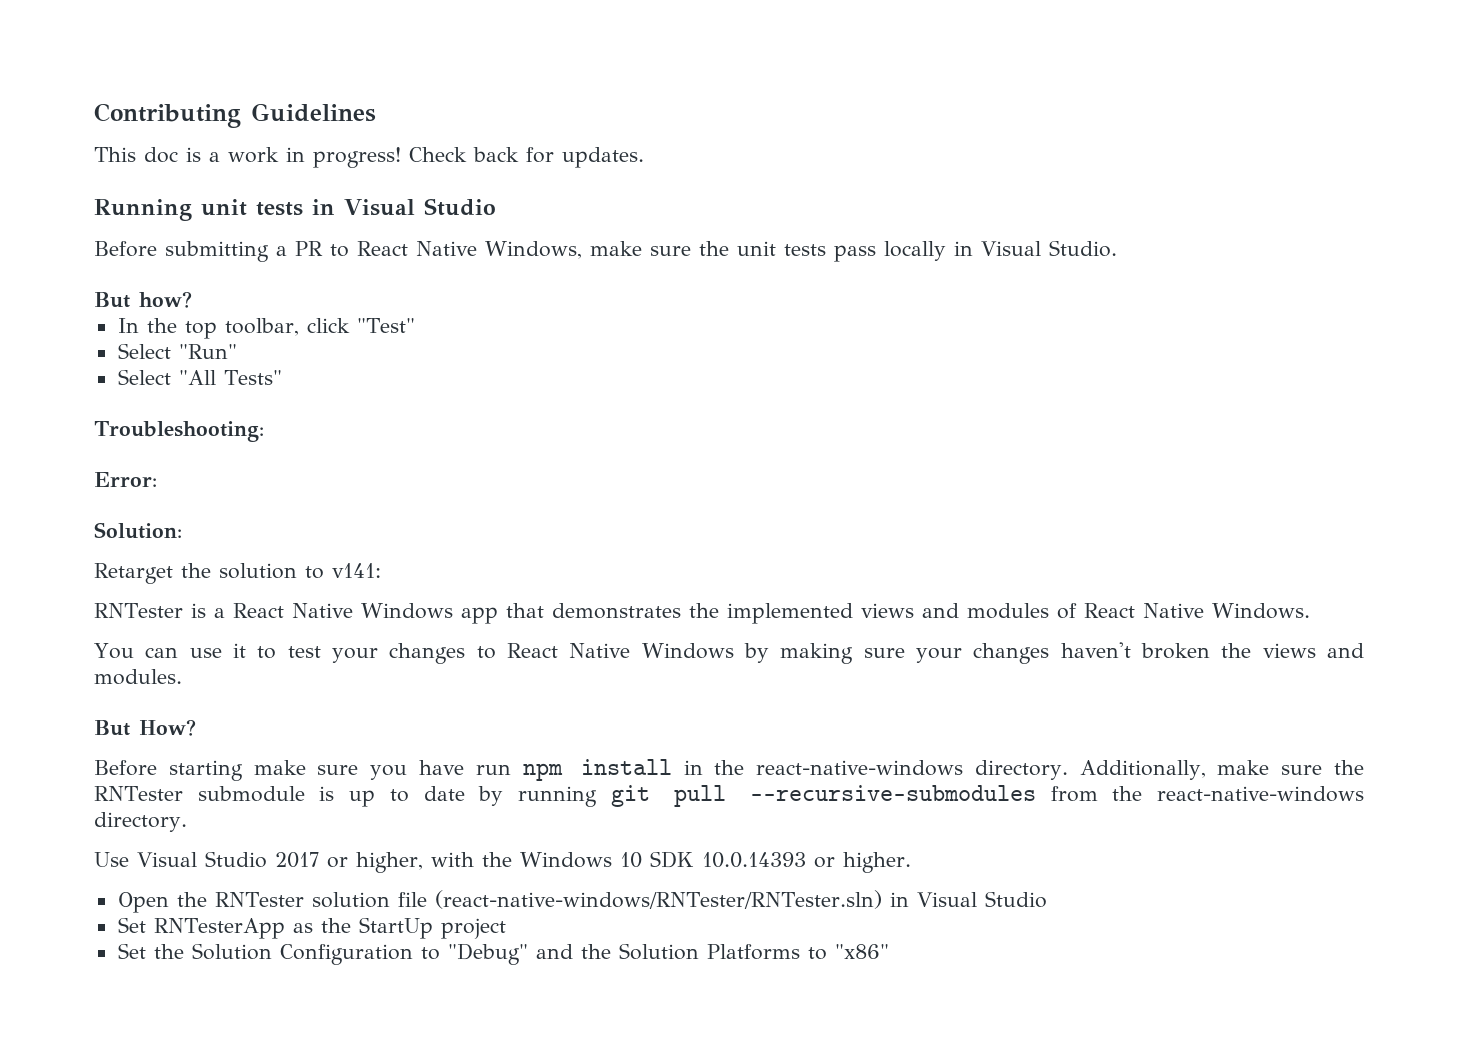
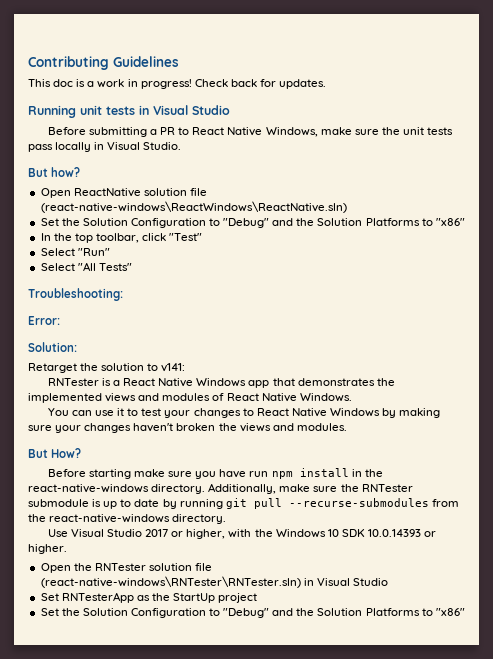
+ Open ReactNative solution file (react-native-windows\ReactWindows\ReactNative.sln)
+ Set the Solution Configuration to "Debug" and the Solution Platforms to "x86"
- Additionally, make sure the RNTester submodule is up to date by running git pull --recursive-submodules from the react-native-windows directory.
+ Additionally, make sure the RNTester submodule is up to date by running git pull --recurse-submodules from the react-native-windows directory.
- Open the RNTester solution file (react-native-windows/RNTester/RNTester.sln) in Visual Studio
+ Open the RNTester solution file (react-native-windows\RNTester\RNTester.sln) in Visual Studio

